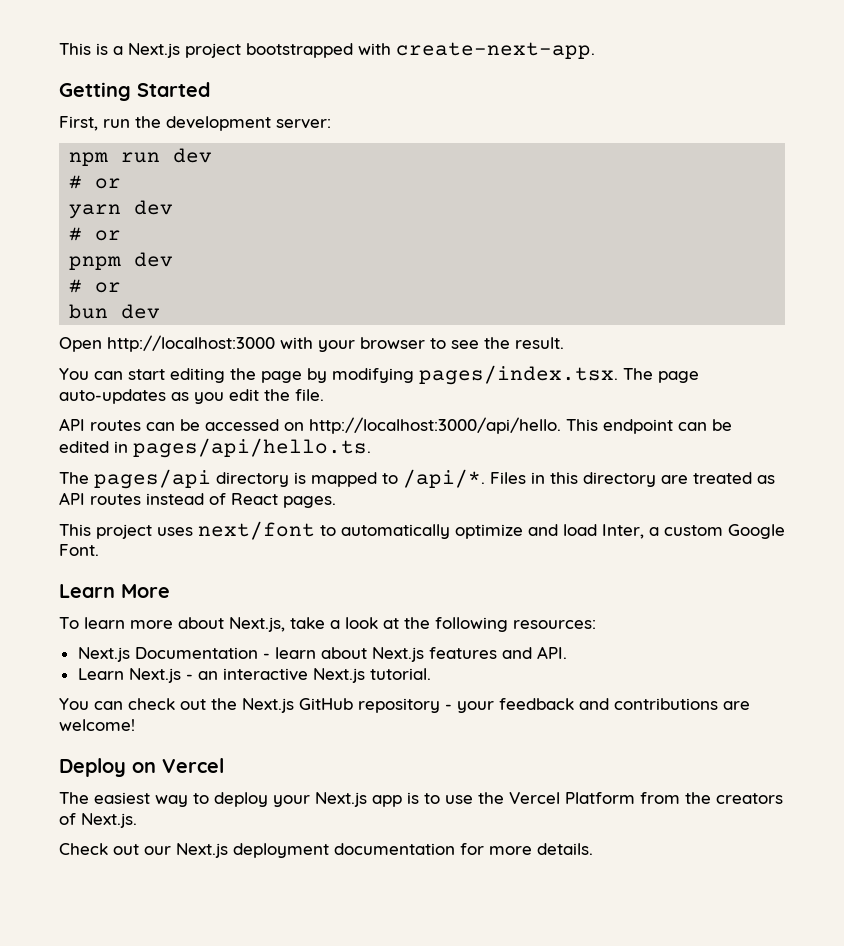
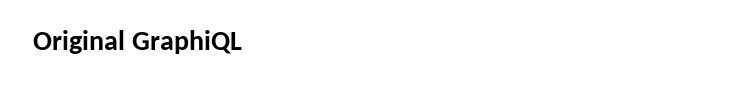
- This is a Next.js project bootstrapped with create-next-app.
- Getting Started
- First, run the development server:
- npm run dev
- # or
- yarn dev
- # or
- pnpm dev
- # or
- bun dev
- Open http://localhost:3000 with your browser to see the result.
- You can start editing the page by modifying pages/index.tsx. The page auto-updates as you edit the file.
- API routes can be accessed on http://localhost:3000/api/hello. This endpoint can be edited in pages/api/hello.ts.
- The pages/api directory is mapped to /api/*. Files in this directory are treated as API routes instead of React pages.
- This project uses next/font to automatically optimize and load Inter, a custom Google Font.
- Learn More
- To learn more about Next.js, take a look at the following resources:
- Next.js Documentation - learn about Next.js features and API.
- Learn Next.js - an interactive Next.js tutorial.
- You can check out the Next.js GitHub repository - your feedback and contributions are welcome!
- Deploy on Vercel
- The easiest way to deploy your Next.js app is to use the Vercel Platform from the creators of Next.js.
- Check out our Next.js deployment documentation for more details.
+ Original GraphiQL

